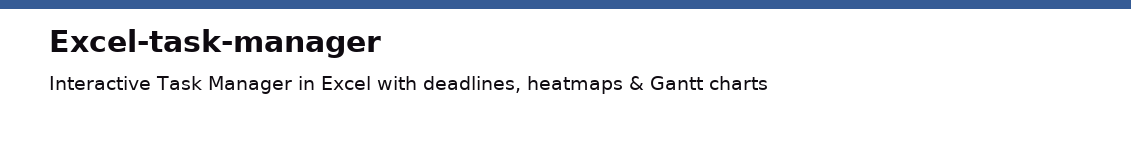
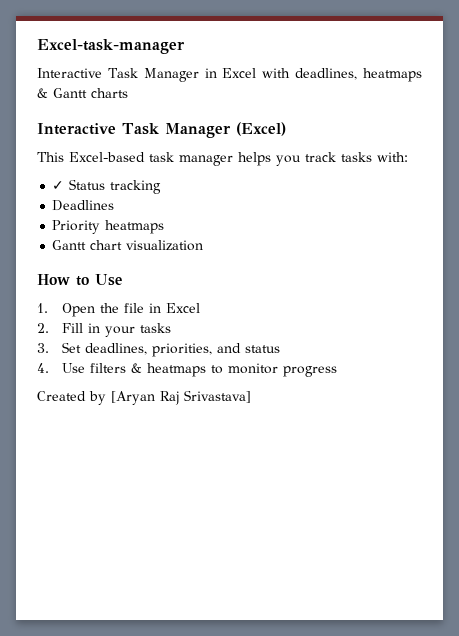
+ Interactive Task Manager (Excel)
+ This Excel-based task manager helps you track tasks with:
+ ✓ Status tracking
+ Deadlines
+ Priority heatmaps
+ Gantt chart visualization
+ How to Use
+ 1. Open the file in Excel
+ 2. Fill in your tasks
+ 3. Set deadlines, priorities, and status
+ 4. Use filters & heatmaps to monitor progress
+ Created by [Aryan Raj Srivastava]

